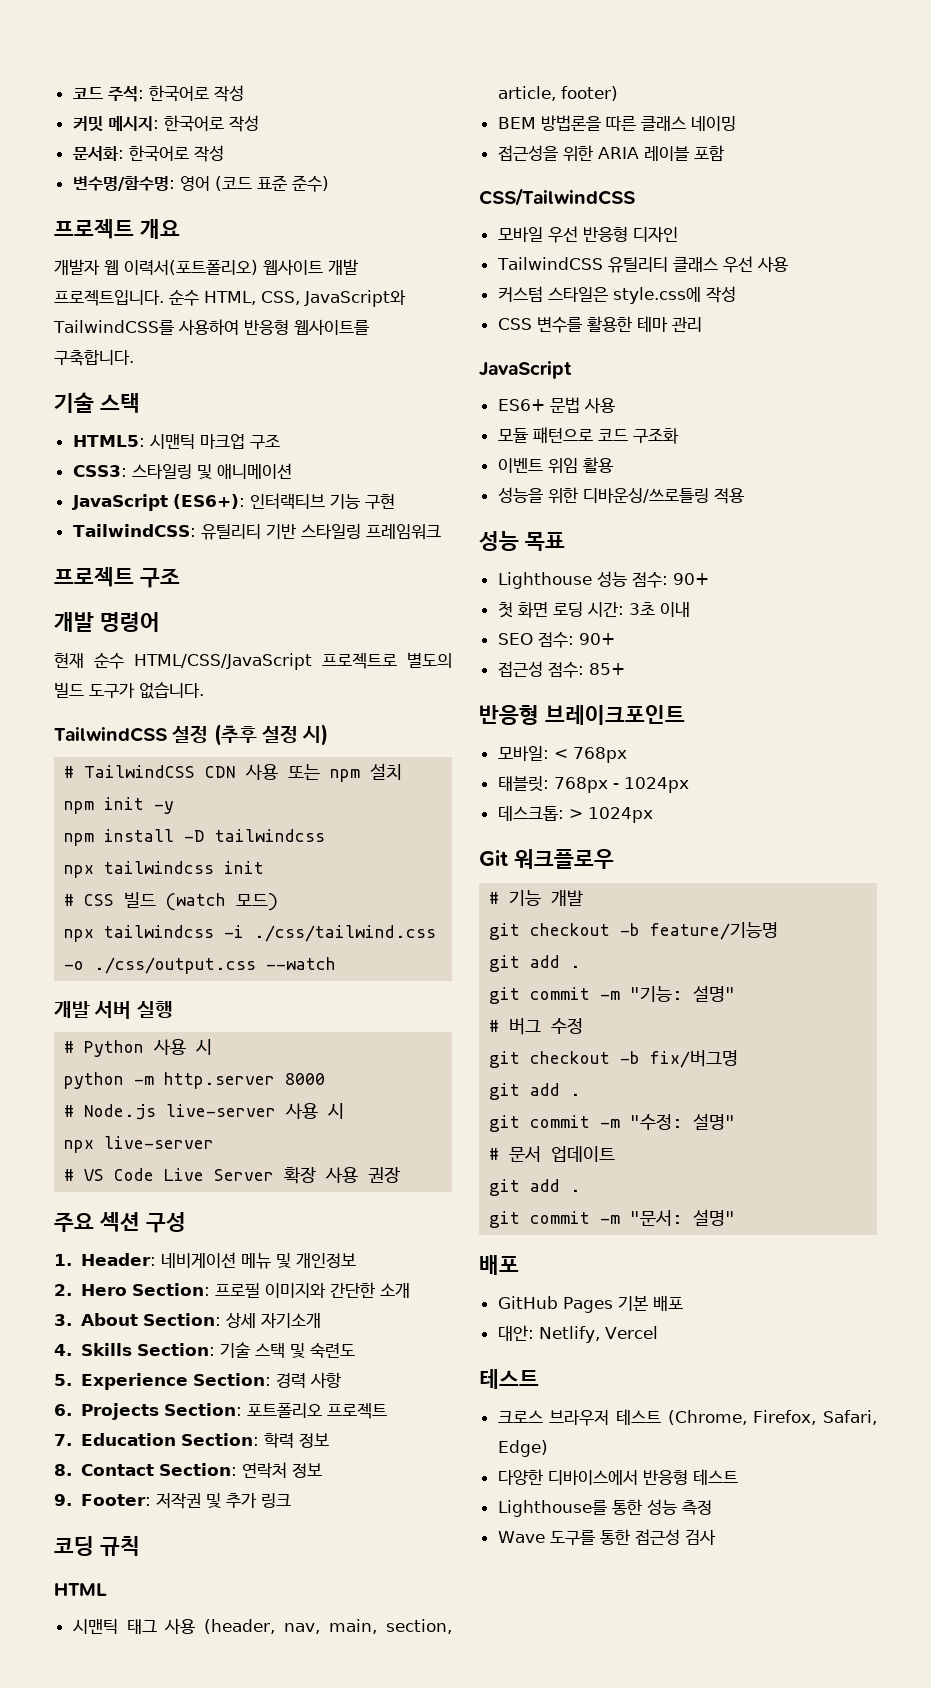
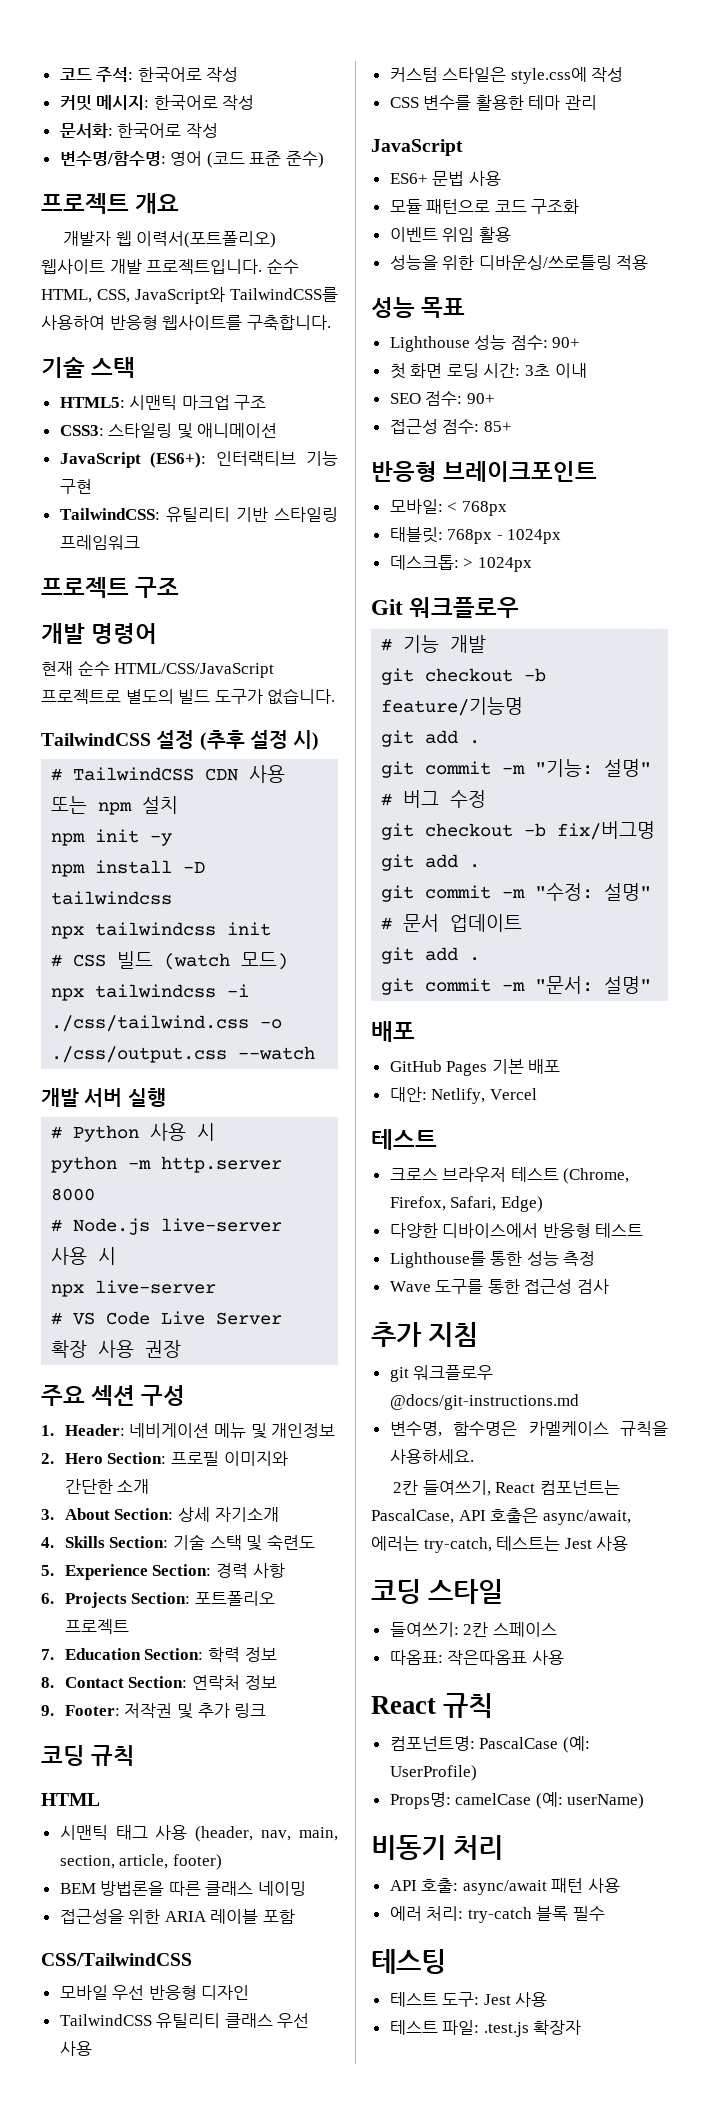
+ 추가 지침
+ git 워크플로우 @docs/git-instructions.md
+ 변수명, 함수명은 카멜케이스 규칙을 사용하세요.
+ 2칸 들여쓰기, React 컴포넌트는 PascalCase, API 호출은 async/await, 에러는 try-catch, 테스트는 Jest 사용
+ 코딩 스타일
+ 들여쓰기: 2칸 스페이스
+ 따옴표: 작은따옴표 사용
+ React 규칙
+ 컴포넌트명: PascalCase (예: UserProfile)
+ Props명: camelCase (예: userName)
+ 비동기 처리
+ API 호출: async/await 패턴 사용
+ 에러 처리: try-catch 블록 필수
+ 테스팅
+ 테스트 도구: Jest 사용
+ 테스트 파일: .test.js 확장자

